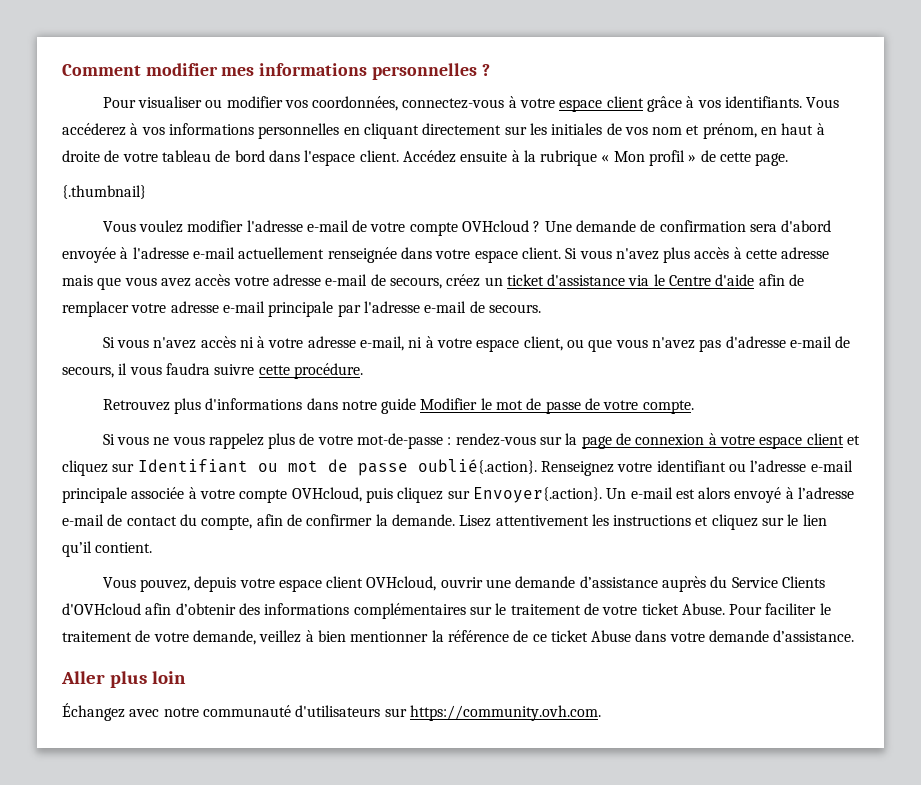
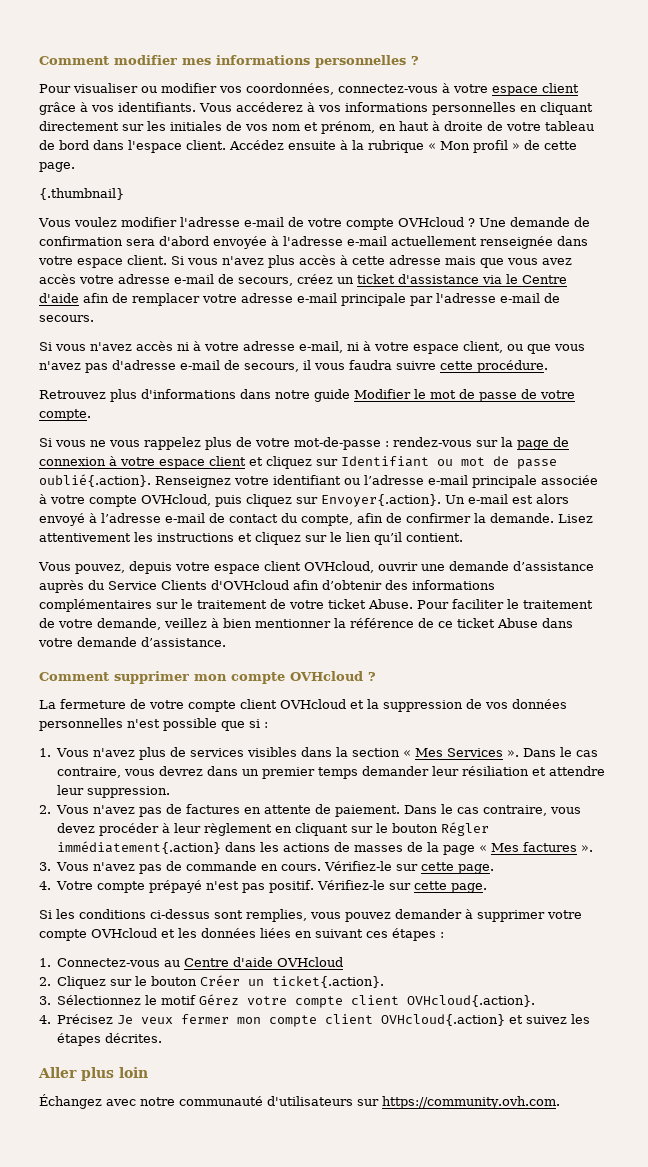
+ Comment supprimer mon compte OVHcloud ?
+ La fermeture de votre compte client OVHcloud et la suppression de vos données personnelles n'est possible que si :
+ 1. Vous n'avez plus de services visibles dans la section « Mes Services ». Dans le cas contraire, vous devrez dans un premier temps demander leur résiliation et attendre leur suppression.
+ 2. Vous n'avez pas de factures en attente de paiement. Dans le cas contraire, vous devez procéder à leur règlement en cliquant sur le bouton Régler immédiatement{.action} dans les actions de masses de la page « Mes factures ».
+ 3. Vous n'avez pas de commande en cours. Vérifiez-le sur cette page.
+ 4. Votre compte prépayé n'est pas positif. Vérifiez-le sur cette page.
+ Si les conditions ci-dessus sont remplies, vous pouvez demander à supprimer votre compte OVHcloud et les données liées en suivant ces étapes :
+ 1. Connectez-vous au Centre d'aide OVHcloud
+ 2. Cliquez sur le bouton Créer un ticket{.action}.
+ 3. Sélectionnez le motif Gérez votre compte client OVHcloud{.action}.
+ 4. Précisez Je veux fermer mon compte client OVHcloud{.action} et suivez les étapes décrites.

